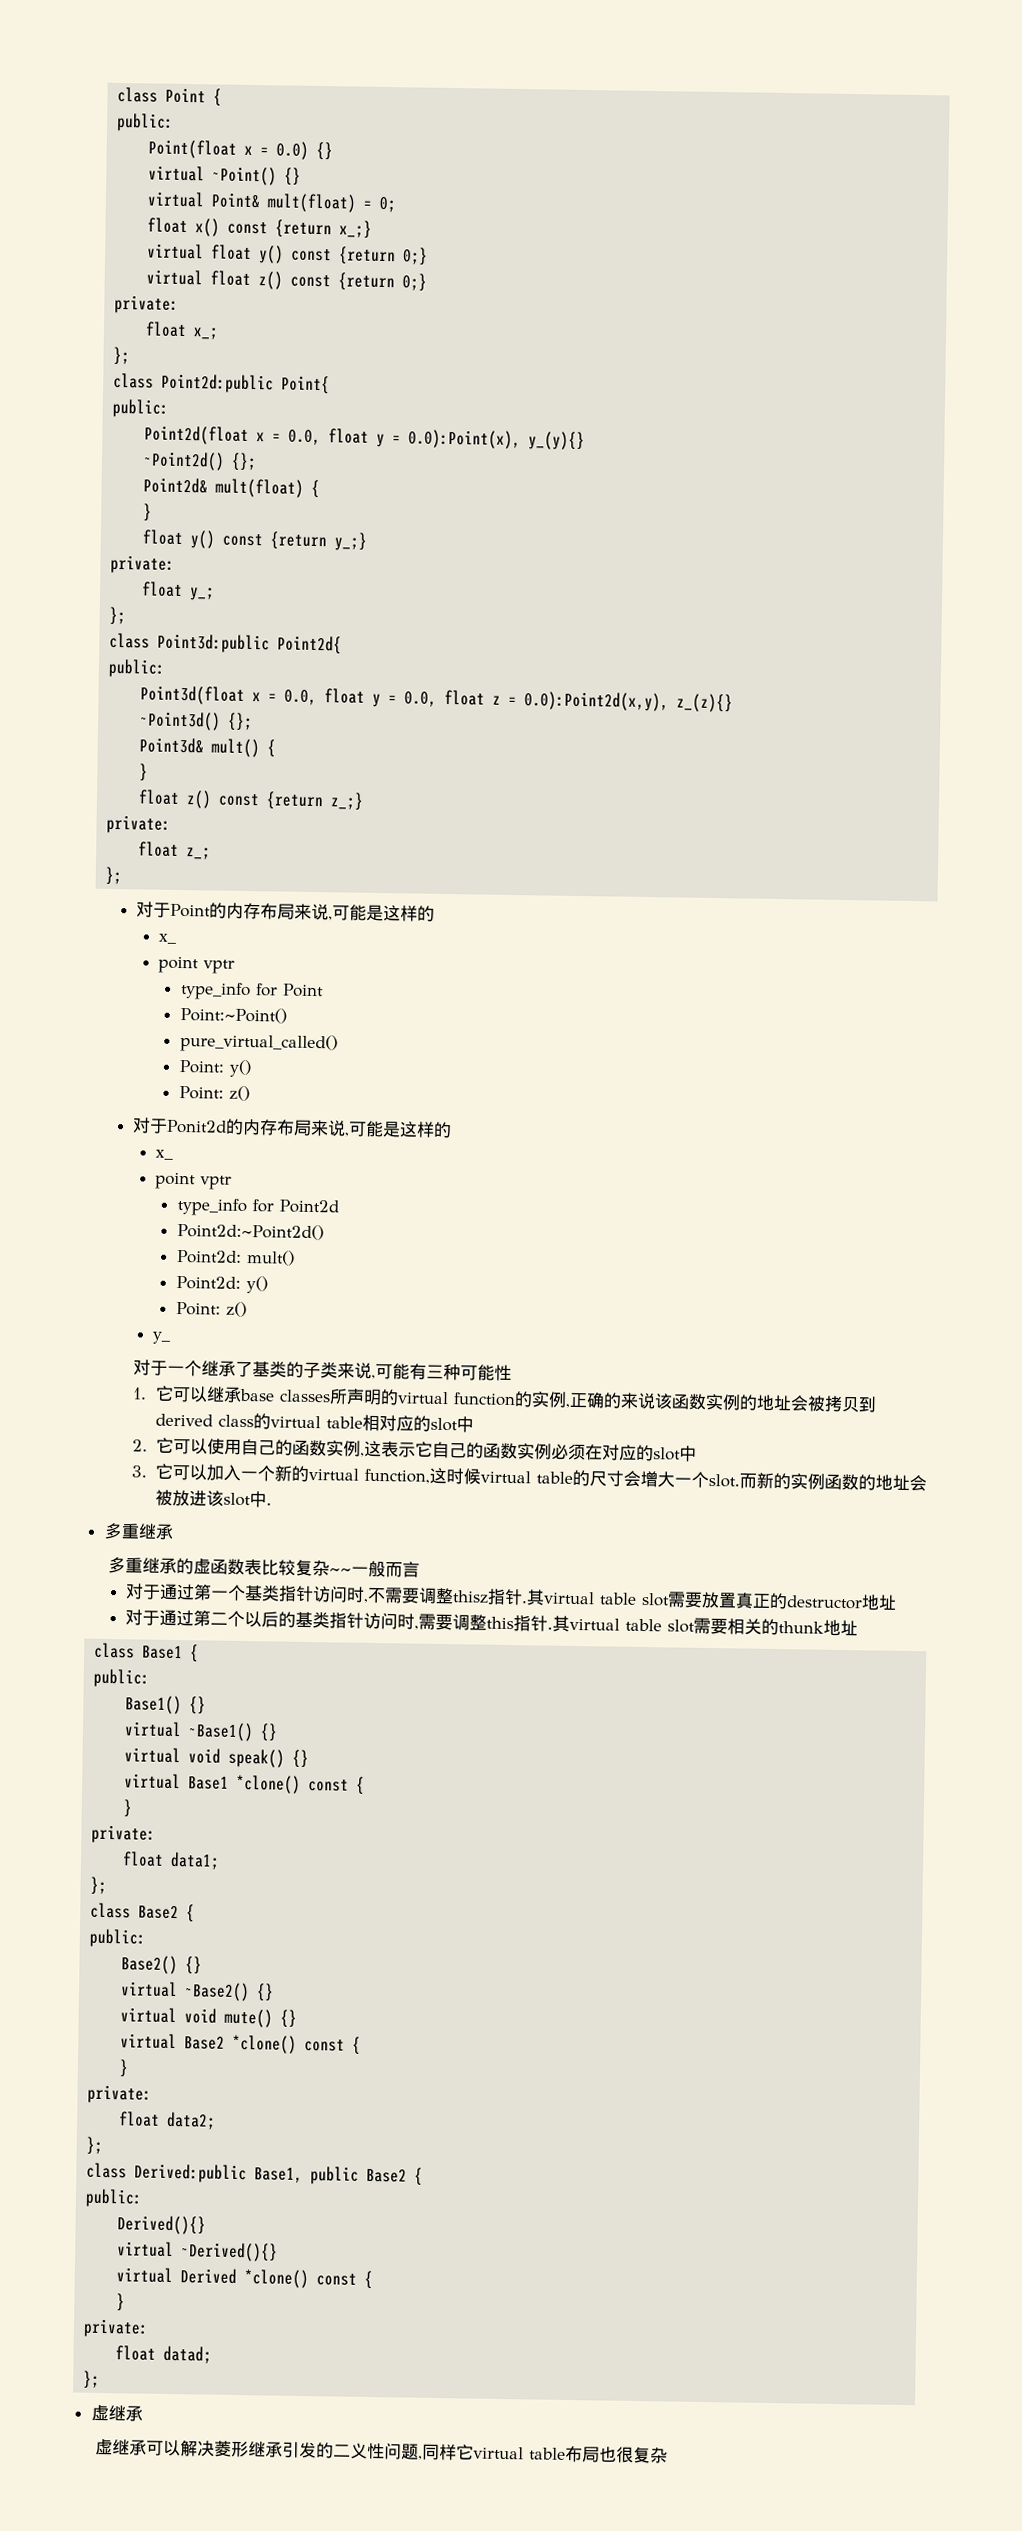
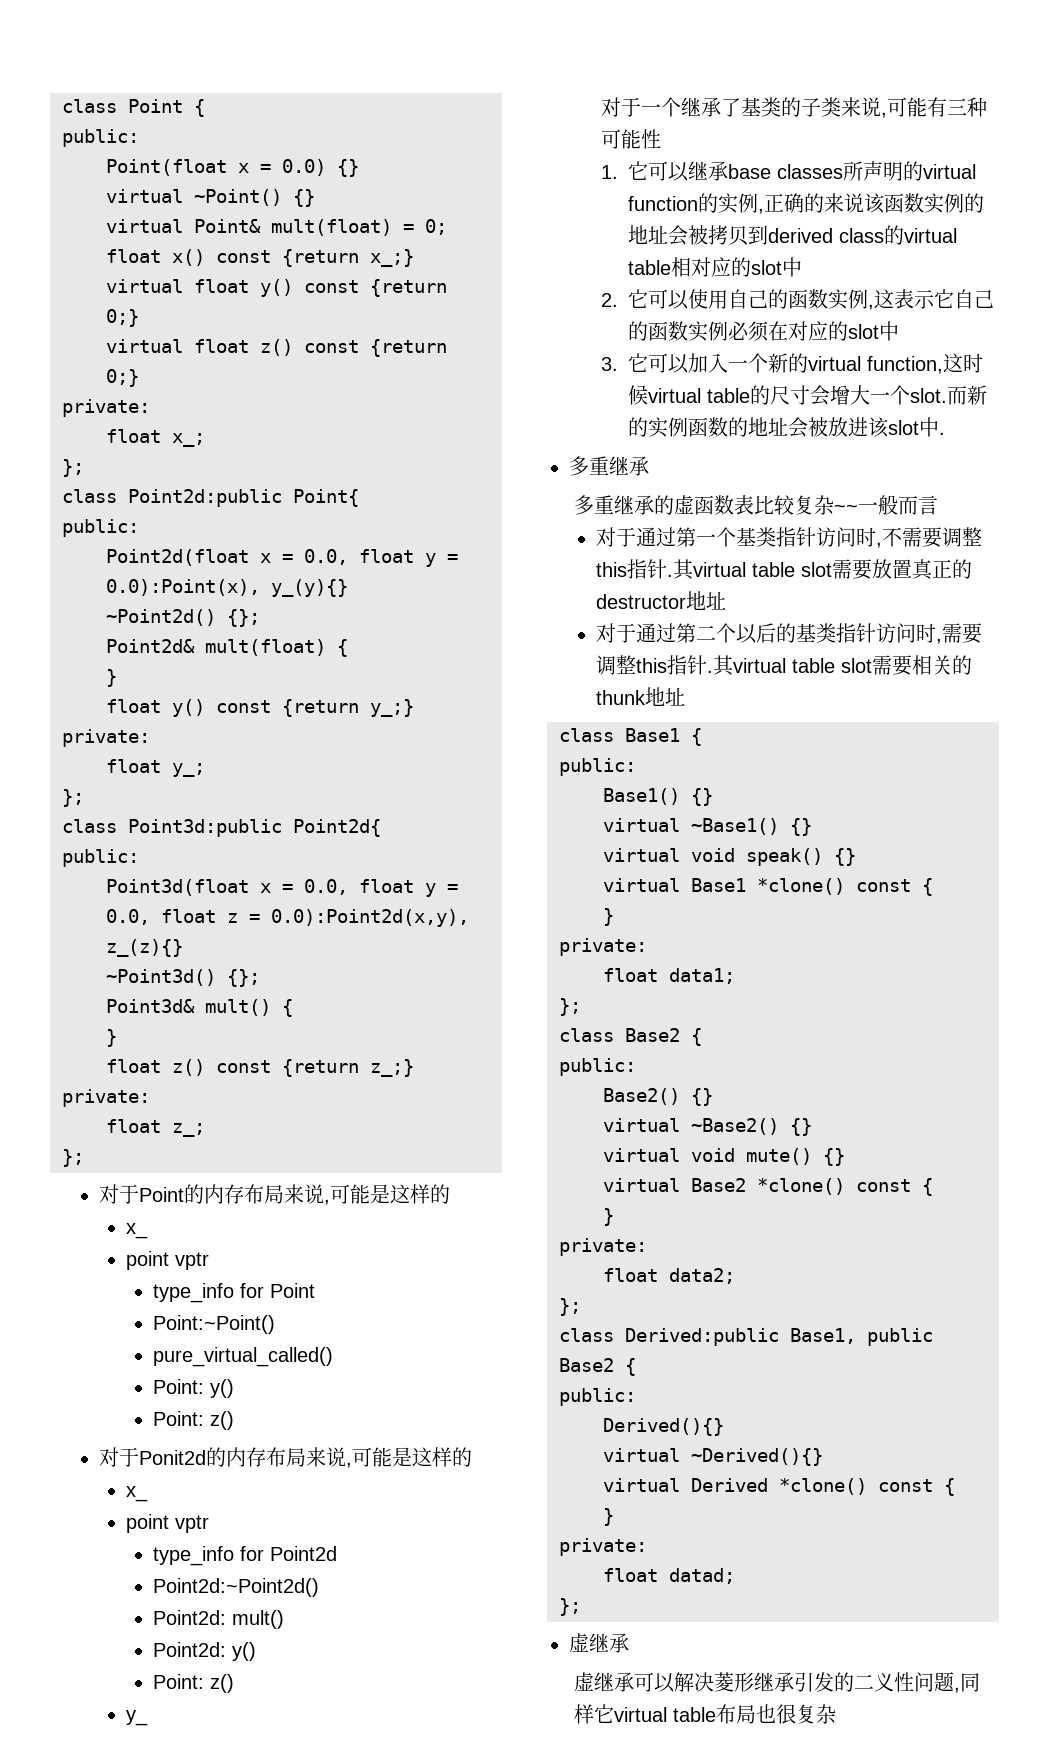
- 对于通过第一个基类指针访问时,不需要调整thisz指针.
+ 对于通过第一个基类指针访问时,不需要调整this指针.

